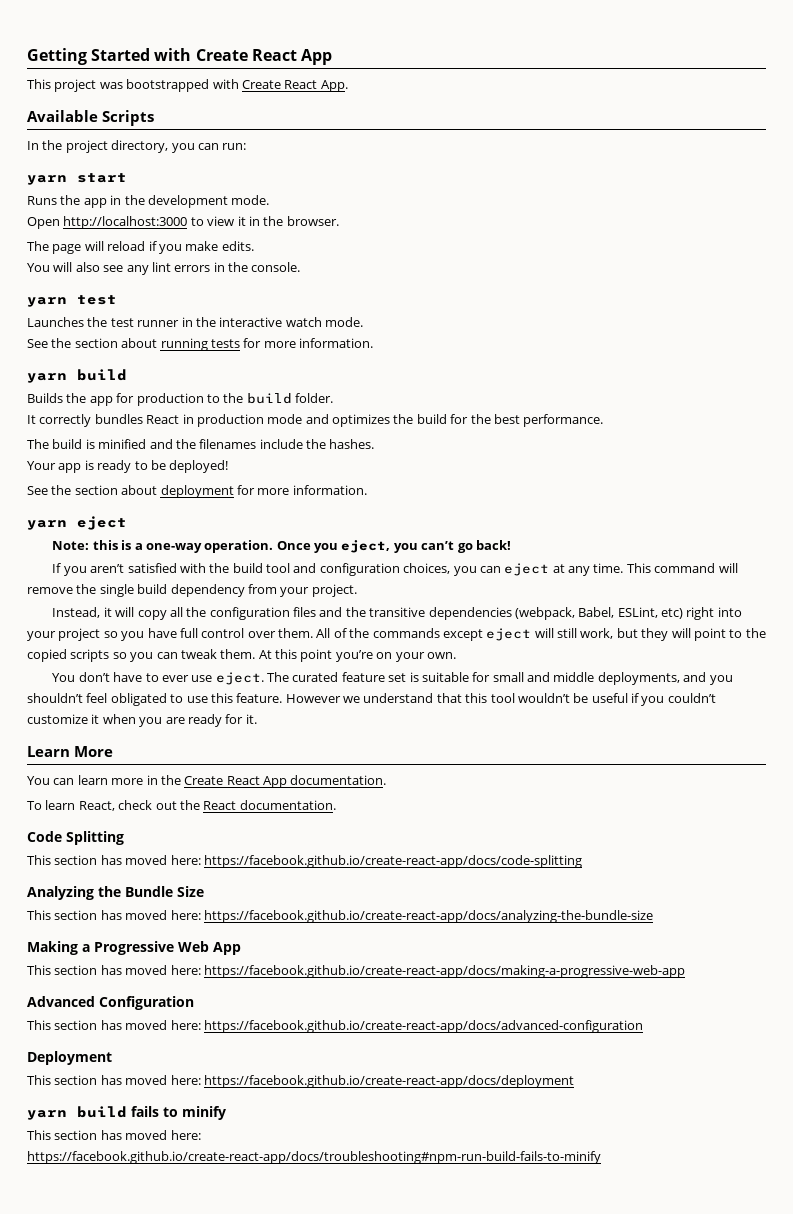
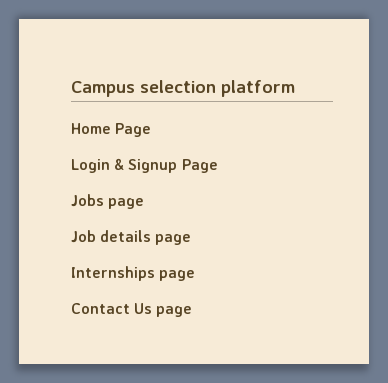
- Getting Started with Create React App
- This project was bootstrapped with Create React App.
- Available Scripts
- In the project directory, you can run:
- yarn start
- Runs the app in the development mode.
- Open http://localhost:3000 to view it in the browser.
- The page will reload if you make edits.
- You will also see any lint errors in the console.
- yarn test
- Launches the test runner in the interactive watch mode.
- See the section about running tests for more information.
- yarn build
- Builds the app for production to the build folder.
- It correctly bundles React in production mode and optimizes the build for the best performance.
- The build is minified and the filenames include the hashes.
- Your app is ready to be deployed!
- See the section about deployment for more information.
- yarn eject
- Note: this is a one-way operation. Once you eject, you can’t go back!
- If you aren’t satisfied with the build tool and configuration choices, you can eject at any time. This command will remove the single build dependency from your project.
- Instead, it will copy all the configuration files and the transitive dependencies (webpack, Babel, ESLint, etc) right into your project so you have full control over them. All of the commands except eject will still work, but they will point to the copied scripts so you can tweak them. At this point you’re on your own.
- You don’t have to ever use eject. The curated feature set is suitable for small and middle deployments, and you shouldn’t feel obligated to use this feature. However we understand that this tool wouldn’t be useful if you couldn’t customize it when you are ready for it.
- Learn More
- You can learn more in the Create React App documentation.
- To learn React, check out the React documentation.
- Code Splitting
- This section has moved here: https://facebook.github.io/create-react-app/docs/code-splitting
- Analyzing the Bundle Size
- This section has moved here: https://facebook.github.io/create-react-app/docs/analyzing-the-bundle-size
- Making a Progressive Web App
- This section has moved here: https://facebook.github.io/create-react-app/docs/making-a-progressive-web-app
- Advanced Configuration
- This section has moved here: https://facebook.github.io/create-react-app/docs/advanced-configuration
- Deployment
- This section has moved here: https://facebook.github.io/create-react-app/docs/deployment
- yarn build fails to minify
- This section has moved here: https://facebook.github.io/create-react-app/docs/troubleshooting#npm-run-build-fails-to-minify
+ Campus selection platform
+ Home Page
+ Login & Signup Page
+ Jobs page
+ Job details page
+ Internships page
+ Contact Us page

